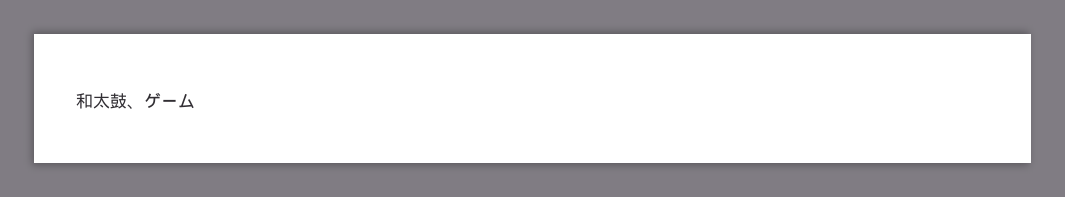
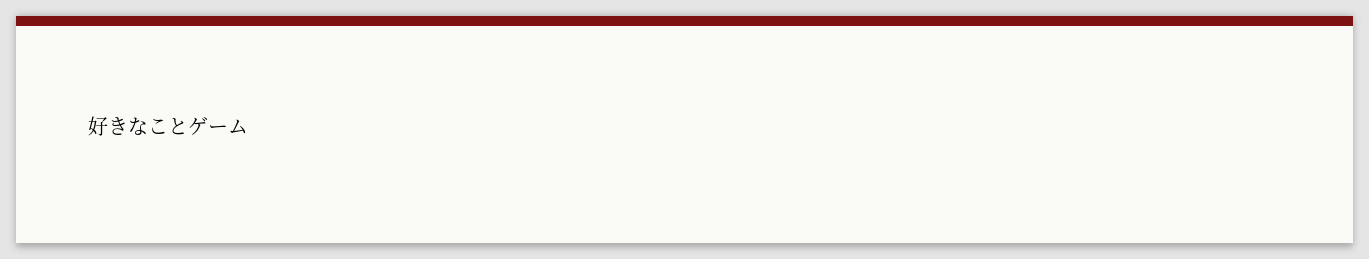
- 和太鼓、ゲーム
+ 好きなことゲーム

